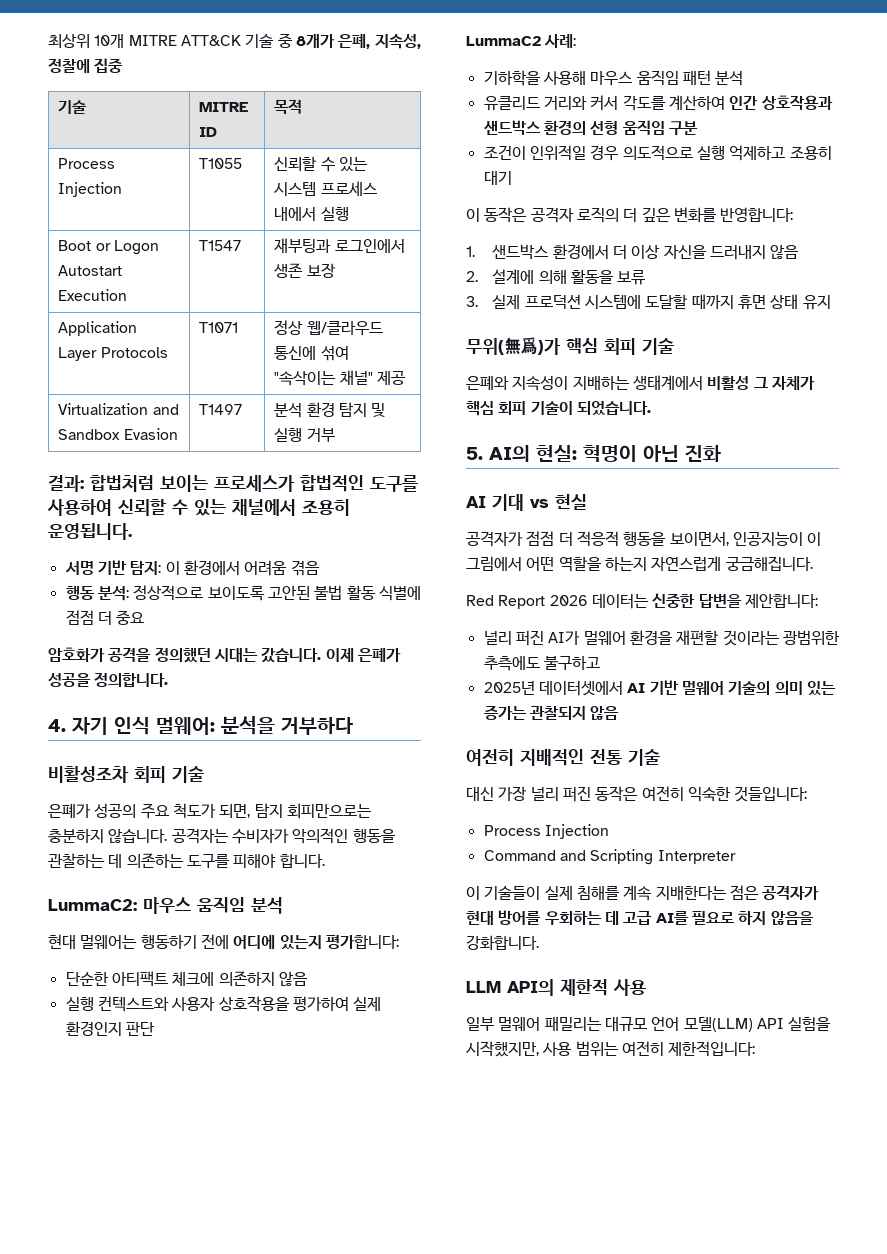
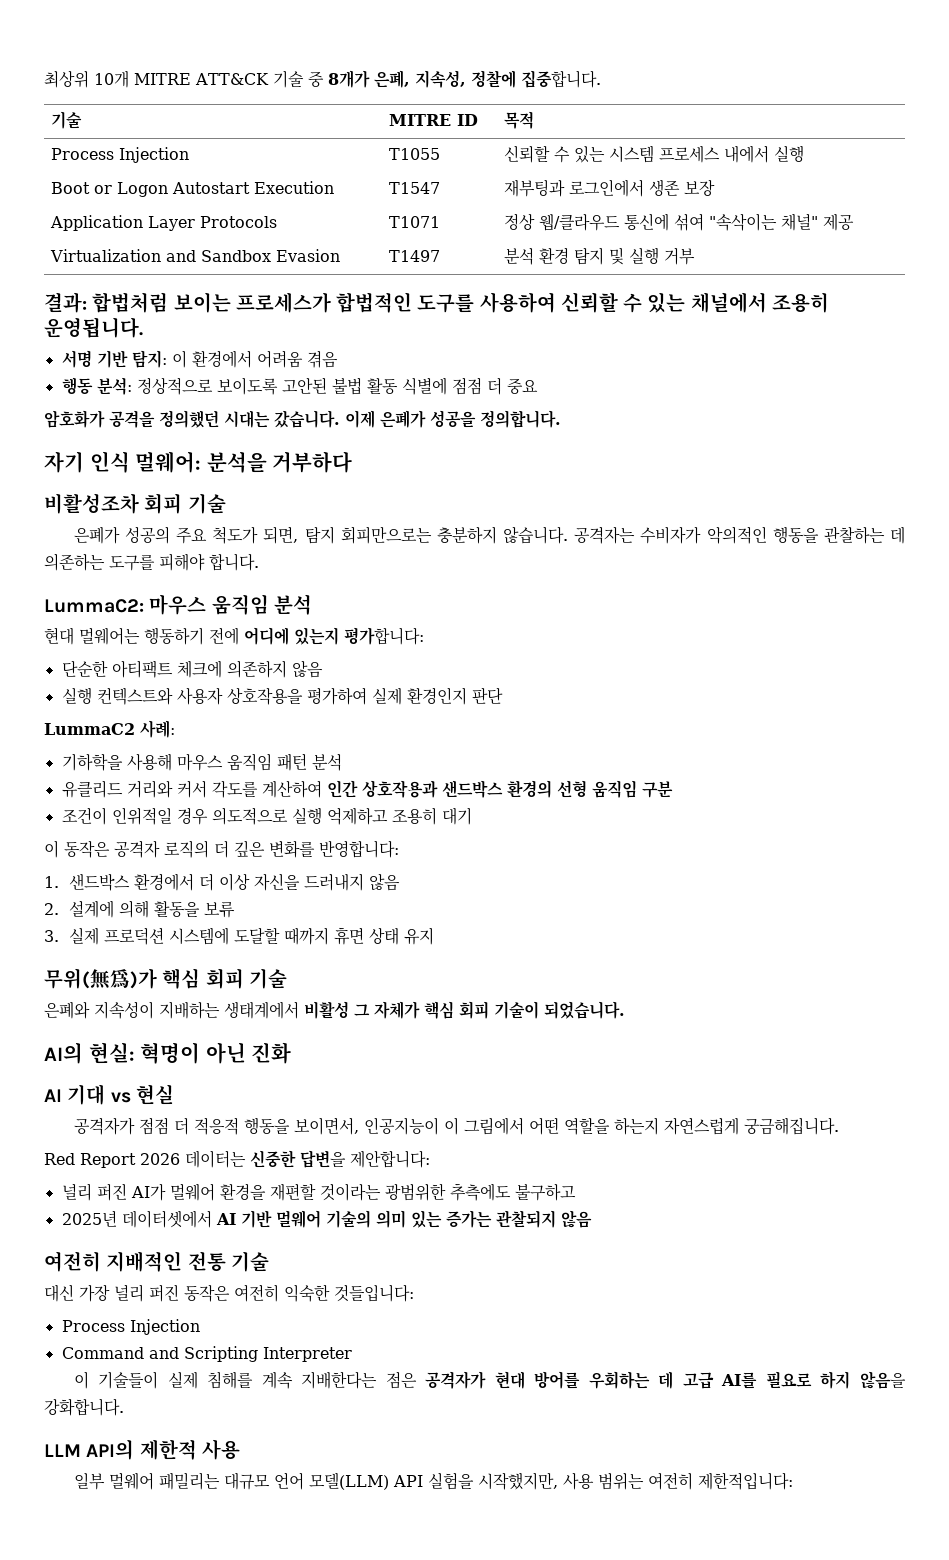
- 최상위 10개 MITRE ATT&CK 기술 중 8개가 은폐, 지속성, 정찰에 집중
+ 최상위 10개 MITRE ATT&CK 기술 중 8개가 은폐, 지속성, 정찰에 집중합니다.
- 4. 자기 인식 멀웨어: 분석을 거부하다
+ 자기 인식 멀웨어: 분석을 거부하다
- 5. AI의 현실: 혁명이 아닌 진화
+ AI의 현실: 혁명이 아닌 진화

